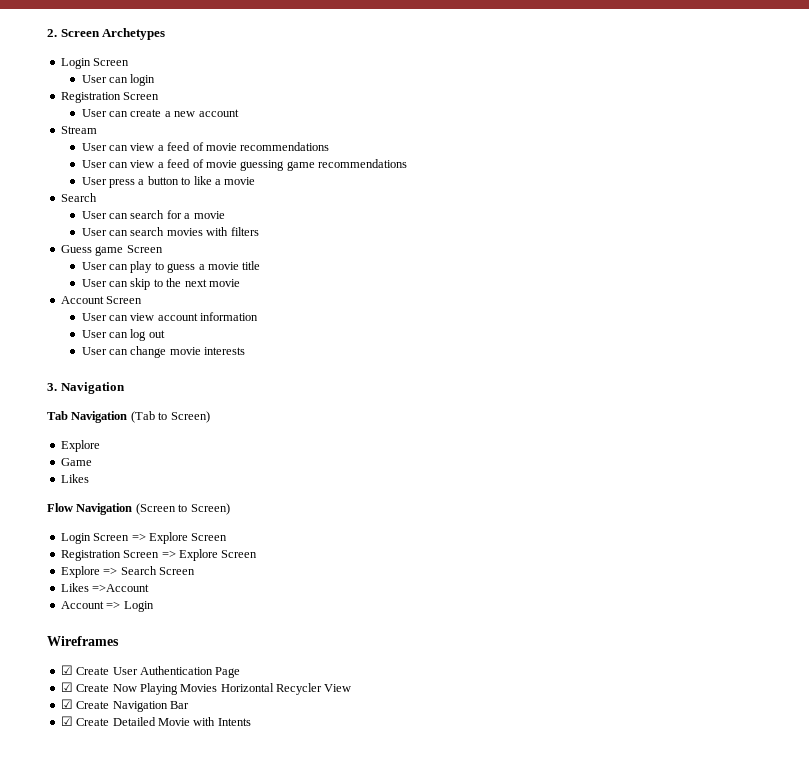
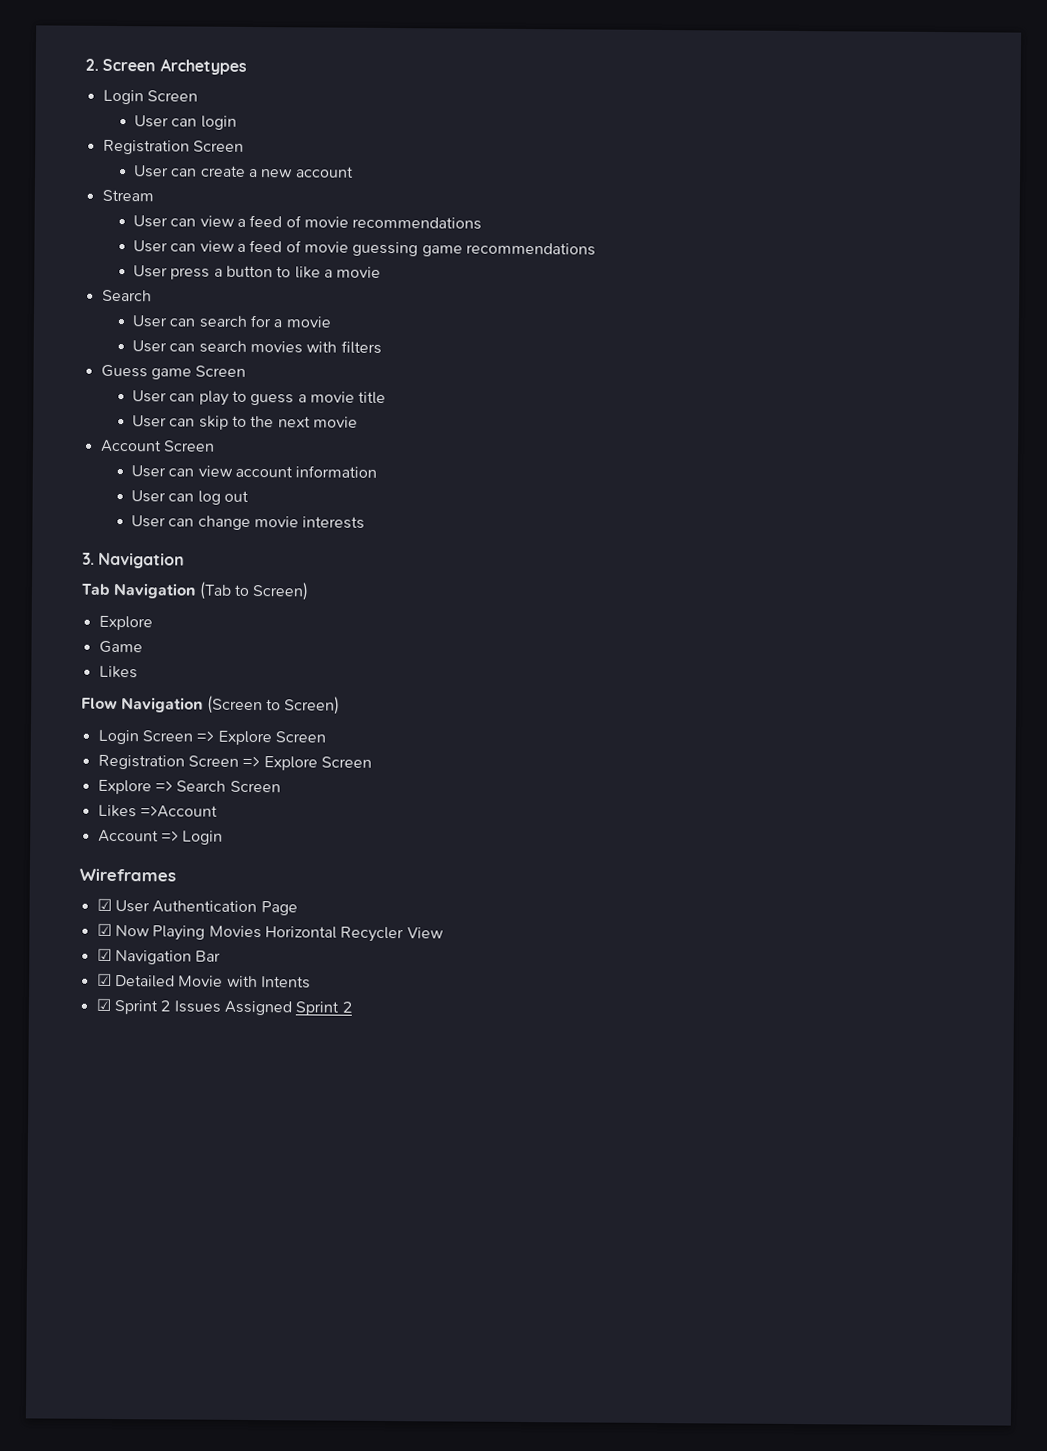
- ☑ Create User Authentication Page
+ ☑ User Authentication Page
- ☑ Create Now Playing Movies Horizontal Recycler View
+ ☑ Now Playing Movies Horizontal Recycler View
- ☑ Create Navigation Bar
+ ☑ Navigation Bar
- ☑ Create Detailed Movie with Intents
+ ☑ Detailed Movie with Intents
+ ☑ Sprint 2 Issues Assigned Sprint 2

